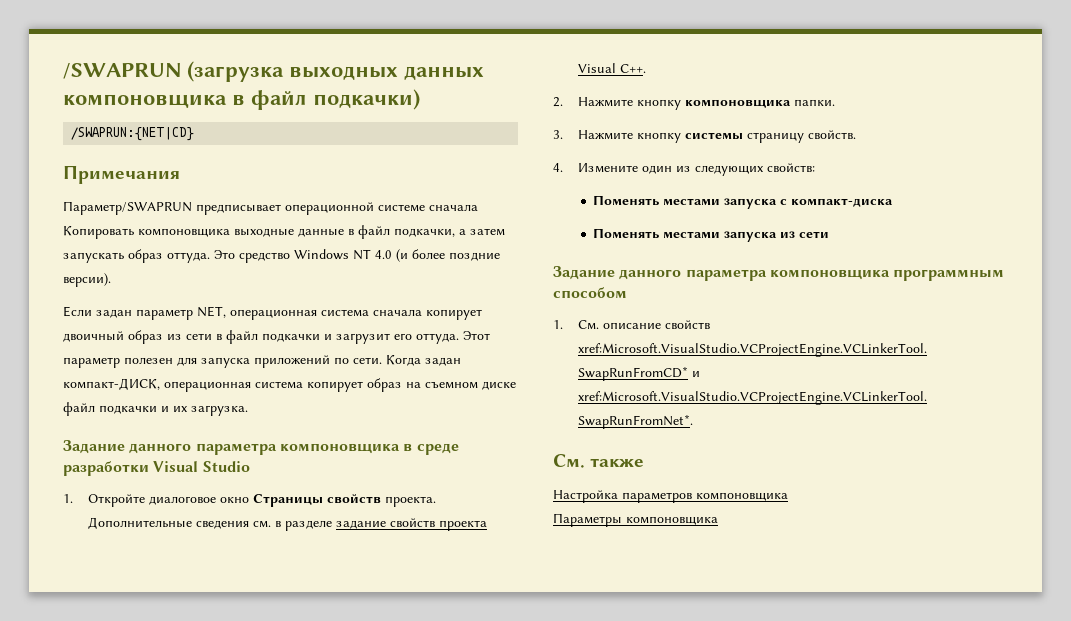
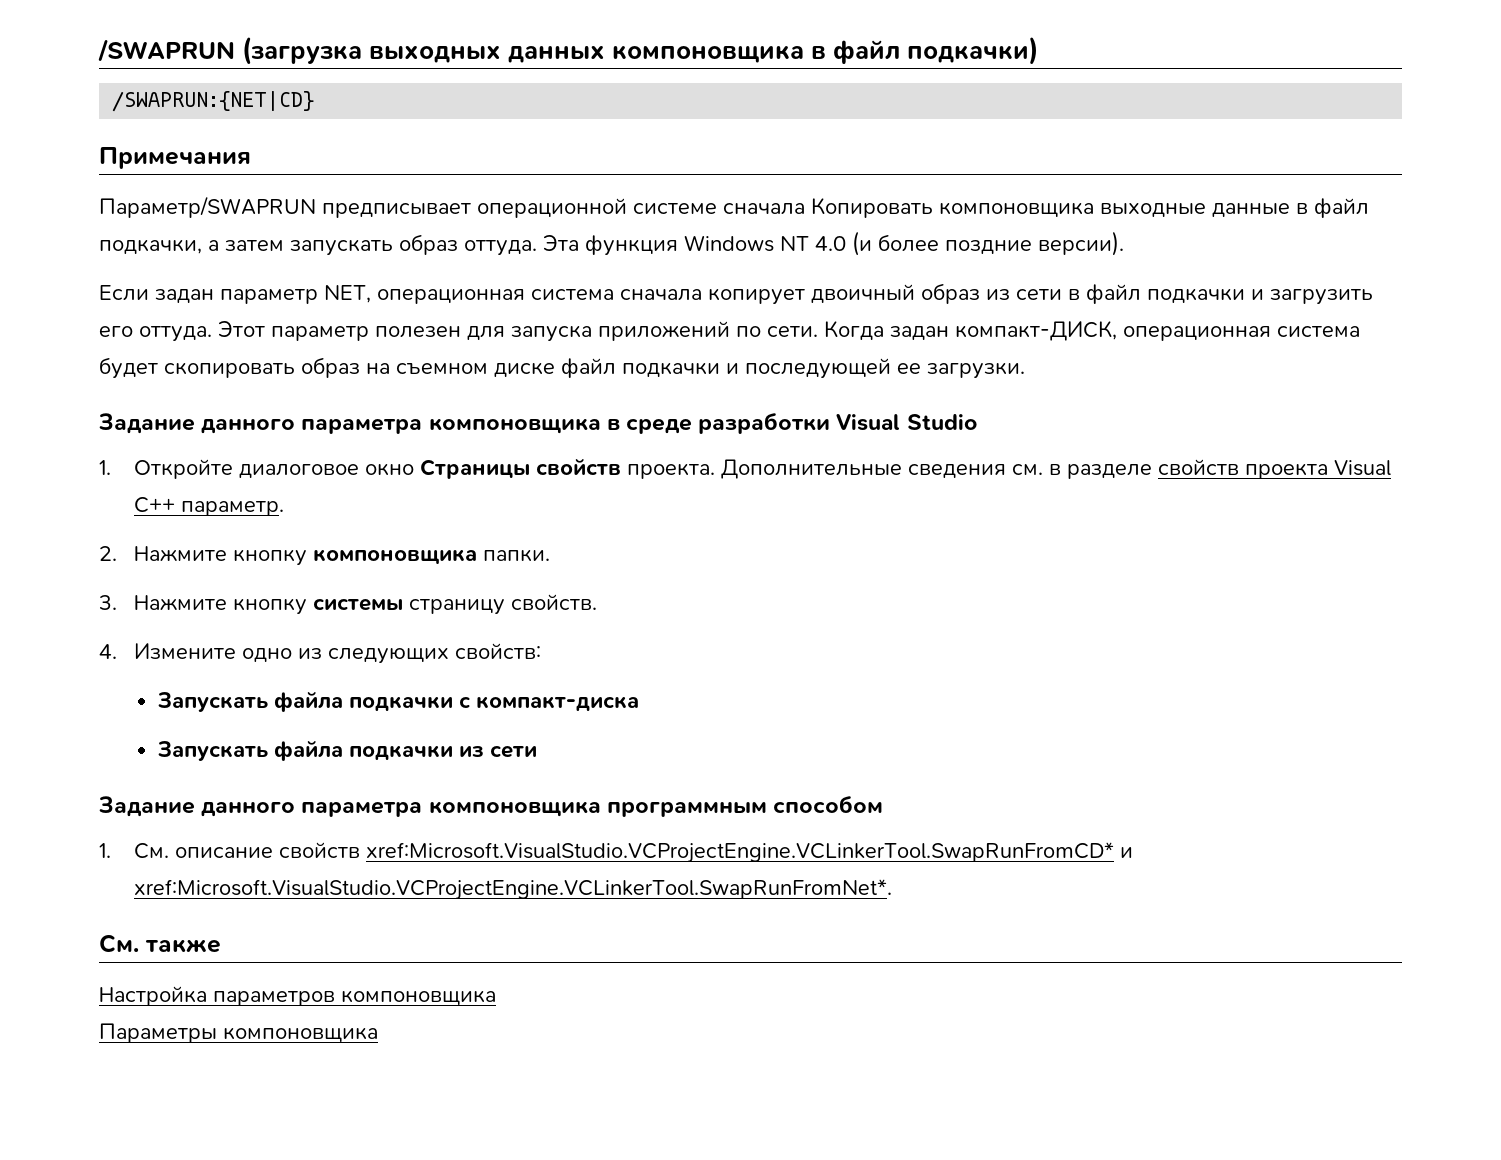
- Это средство Windows NT 4.0 (и более поздние версии).
+ Эта функция Windows NT 4.0 (и более поздние версии).
- Если задан параметр NET, операционная система сначала копирует двоичный образ из сети в файл подкачки и загрузит его оттуда.
+ Если задан параметр NET, операционная система сначала копирует двоичный образ из сети в файл подкачки и загрузить его оттуда.
- Когда задан компакт-ДИСК, операционная система копирует образ на съемном диске файл подкачки и их загрузка.
+ Когда задан компакт-ДИСК, операционная система будет скопировать образ на съемном диске файл подкачки и последующей ее загрузки.
- Дополнительные сведения см. в разделе задание свойств проекта Visual C++.
+ Дополнительные сведения см. в разделе свойств проекта Visual C++ параметр.
- 4. Измените один из следующих свойств:
+ 4. Измените одно из следующих свойств:
- Поменять местами запуска с компакт-диска
+ Запускать файла подкачки с компакт-диска
- Поменять местами запуска из сети
+ Запускать файла подкачки из сети

